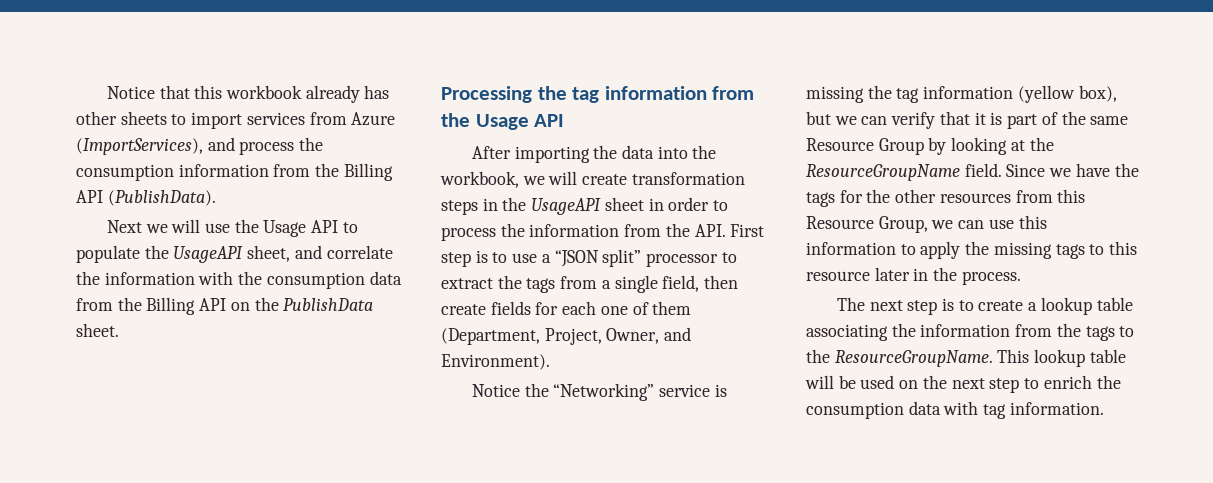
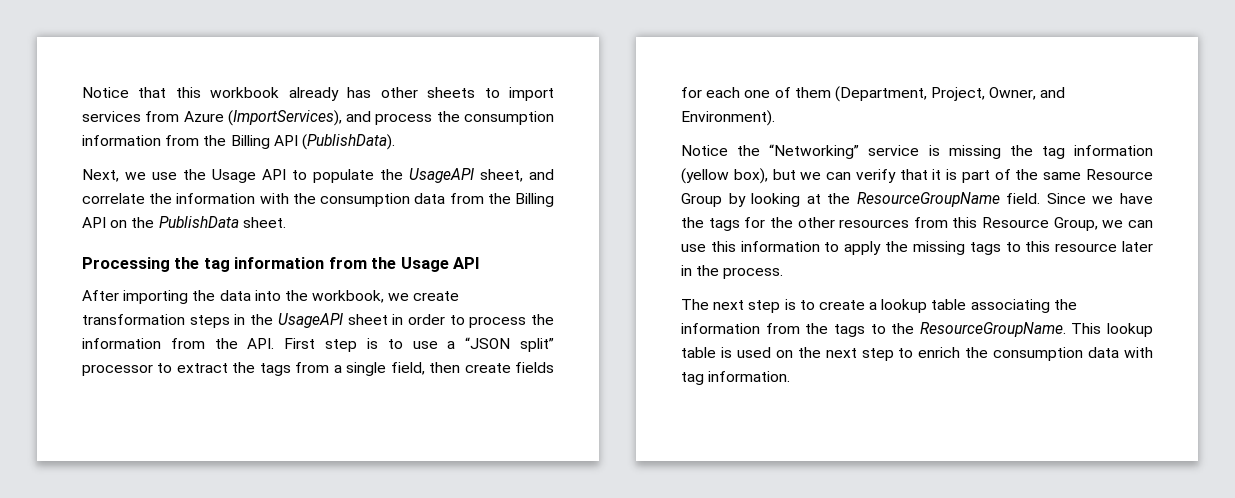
- Next we will use the Usage API to populate the UsageAPI sheet, and correlate the information with the consumption data from the Billing API on the PublishData sheet.
+ Next, we use the Usage API to populate the UsageAPI sheet, and correlate the information with the consumption data from the Billing API on the PublishData sheet.
- After importing the data into the workbook, we will create transformation steps in the UsageAPI sheet in order to process the information from the API. First step is to use a “JSON split” processor to extract the tags from a single field, then create fields for each one of them (Department, Project, Owner, and Environment).
+ After importing the data into the workbook, we create transformation steps in the UsageAPI sheet in order to process the information from the API. First step is to use a “JSON split” processor to extract the tags from a single field, then create fields for each one of them (Department, Project, Owner, and Environment).
- This lookup table will be used on the next step to enrich the consumption data with tag information.
+ This lookup table is used on the next step to enrich the consumption data with tag information.

